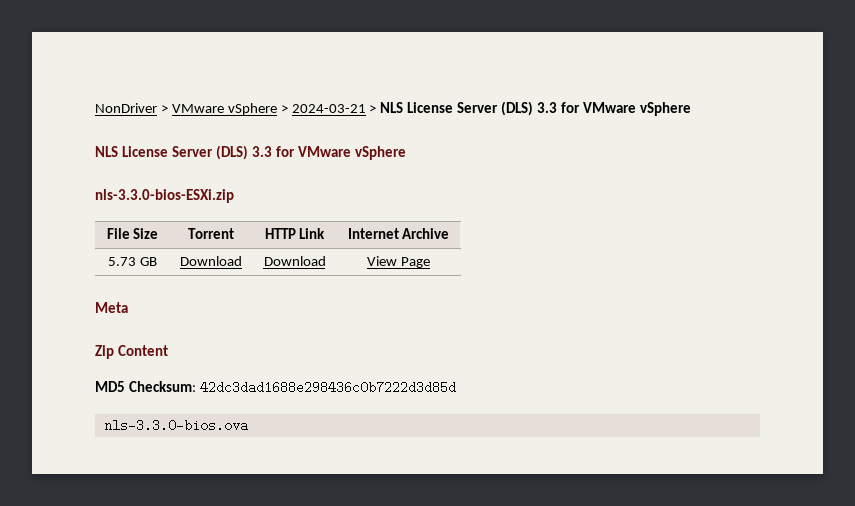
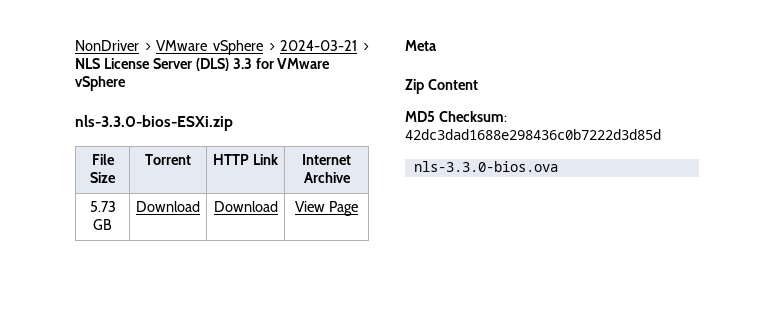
  NonDriver > VMware vSphere > 2024-03-21 > NLS License Server (DLS) 3.3 for VMware vSphere
- NLS License Server (DLS) 3.3 for VMware vSphere

